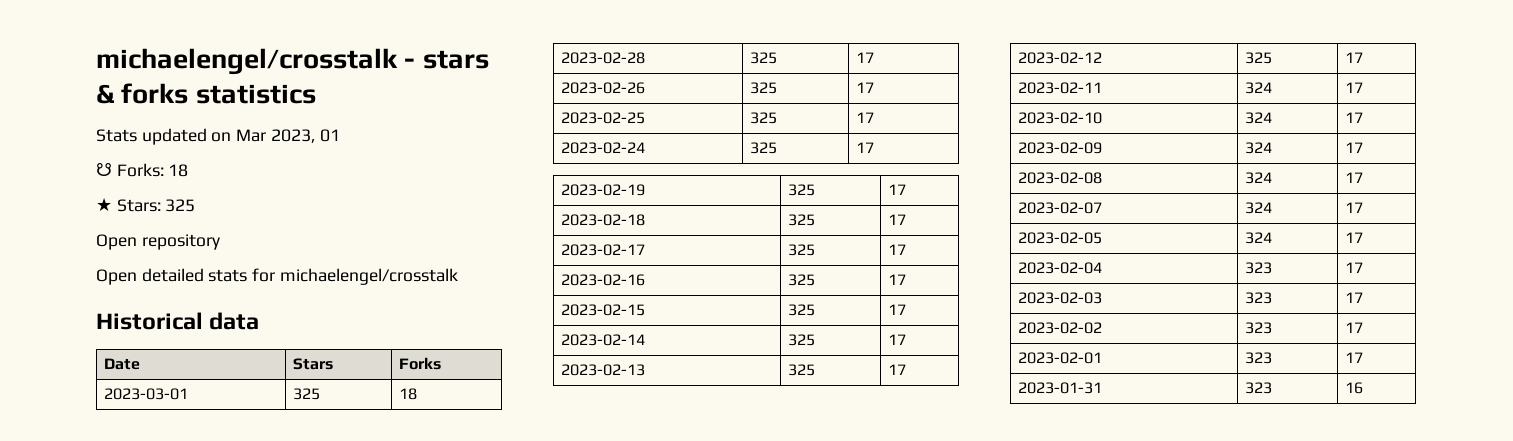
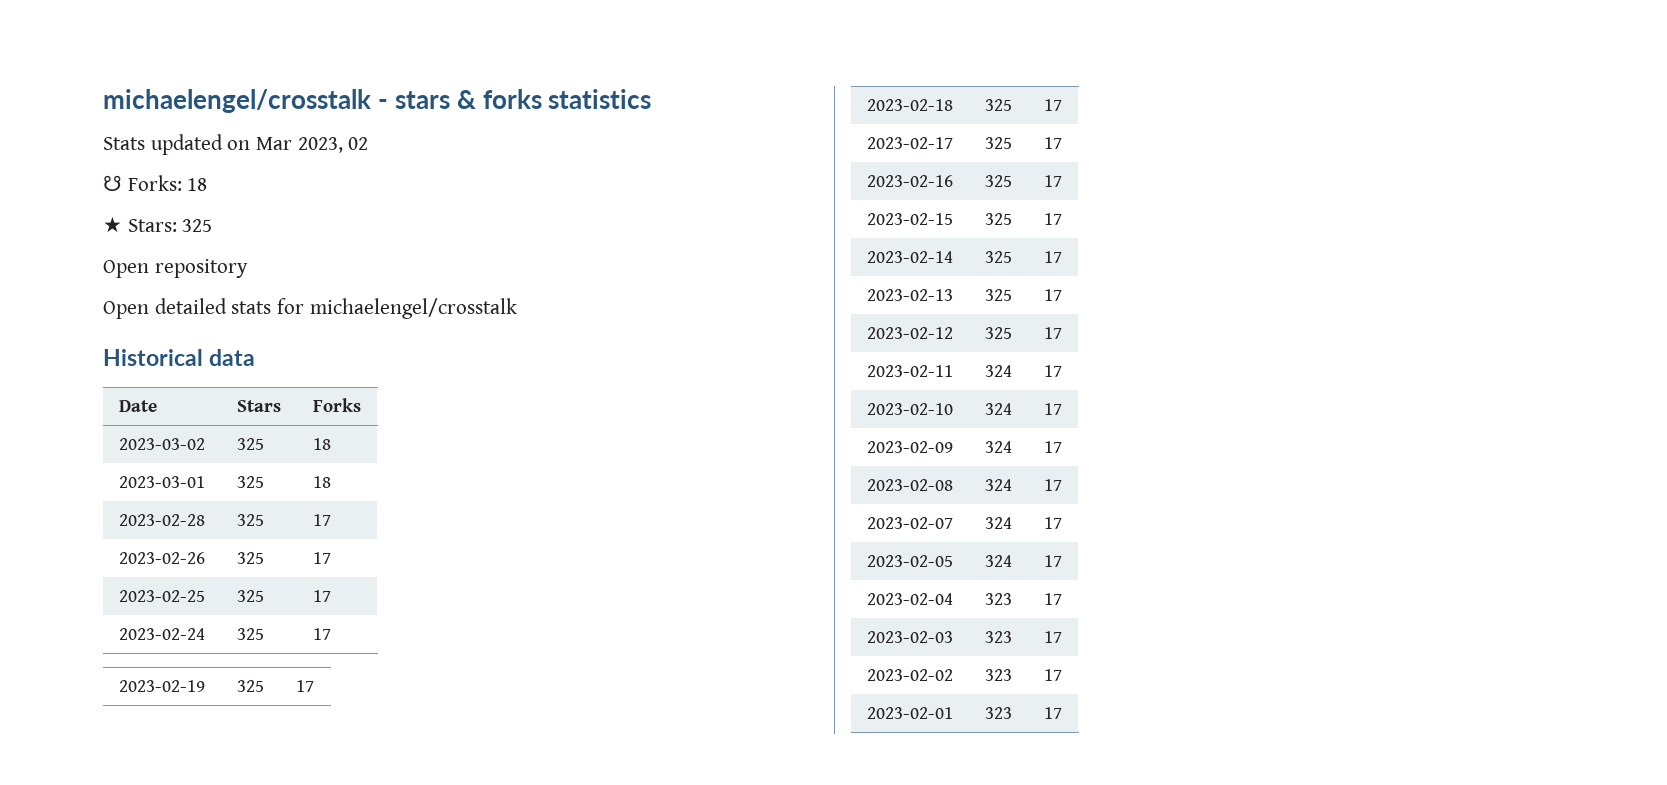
- Stats updated on Mar 2023, 01
+ Stats updated on Mar 2023, 02
+ 2023-03-02 | 325 | 18
- 2023-01-31 | 323 | 16

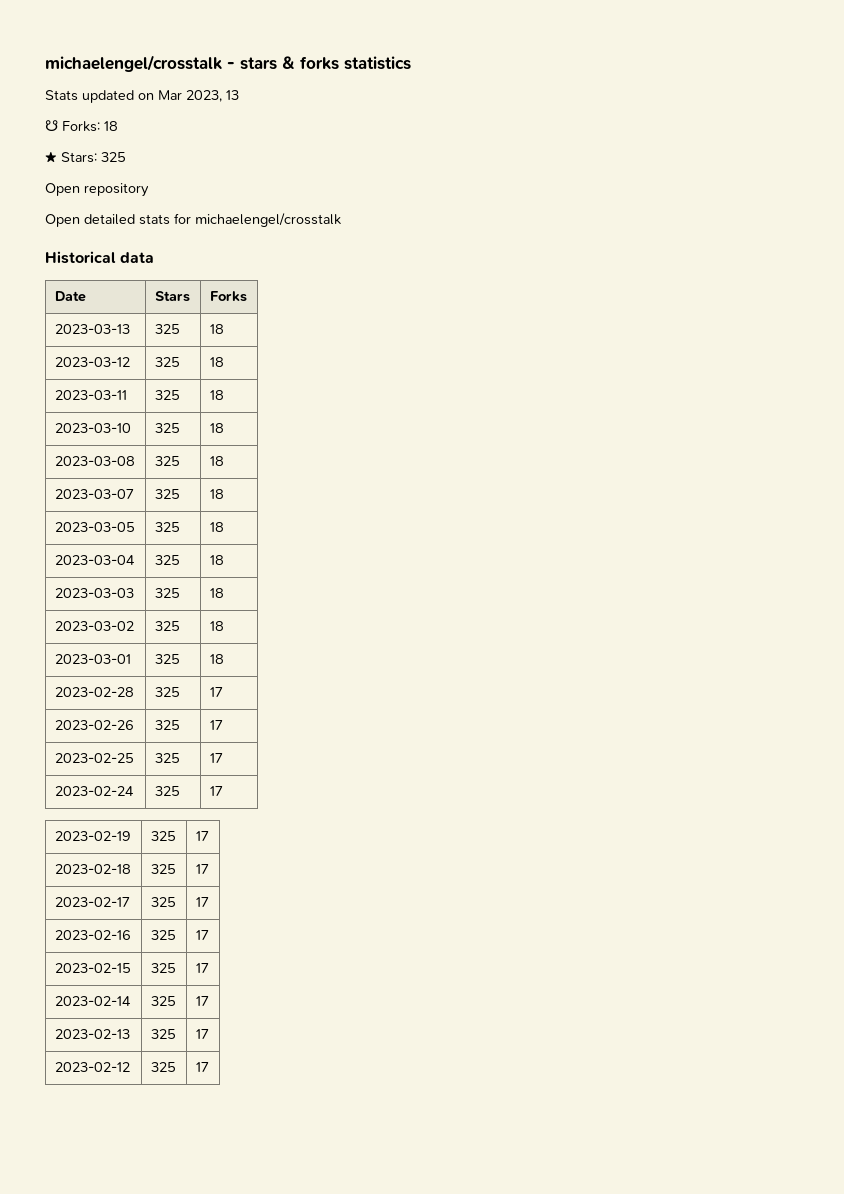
- Stats updated on Mar 2023, 02
+ Stats updated on Mar 2023, 13
+ 2023-03-13 | 325 | 18
+ 2023-03-12 | 325 | 18
+ 2023-03-11 | 325 | 18
+ 2023-03-10 | 325 | 18
+ 2023-03-08 | 325 | 18
+ 2023-03-07 | 325 | 18
+ 2023-03-05 | 325 | 18
+ 2023-03-04 | 325 | 18
+ 2023-03-03 | 325 | 18
- 2023-02-11 | 324 | 17
- 2023-02-10 | 324 | 17
- 2023-02-09 | 324 | 17
- 2023-02-08 | 324 | 17
- 2023-02-07 | 324 | 17
- 2023-02-05 | 324 | 17
- 2023-02-04 | 323 | 17
- 2023-02-03 | 323 | 17
- 2023-02-02 | 323 | 17
- 2023-02-01 | 323 | 17

